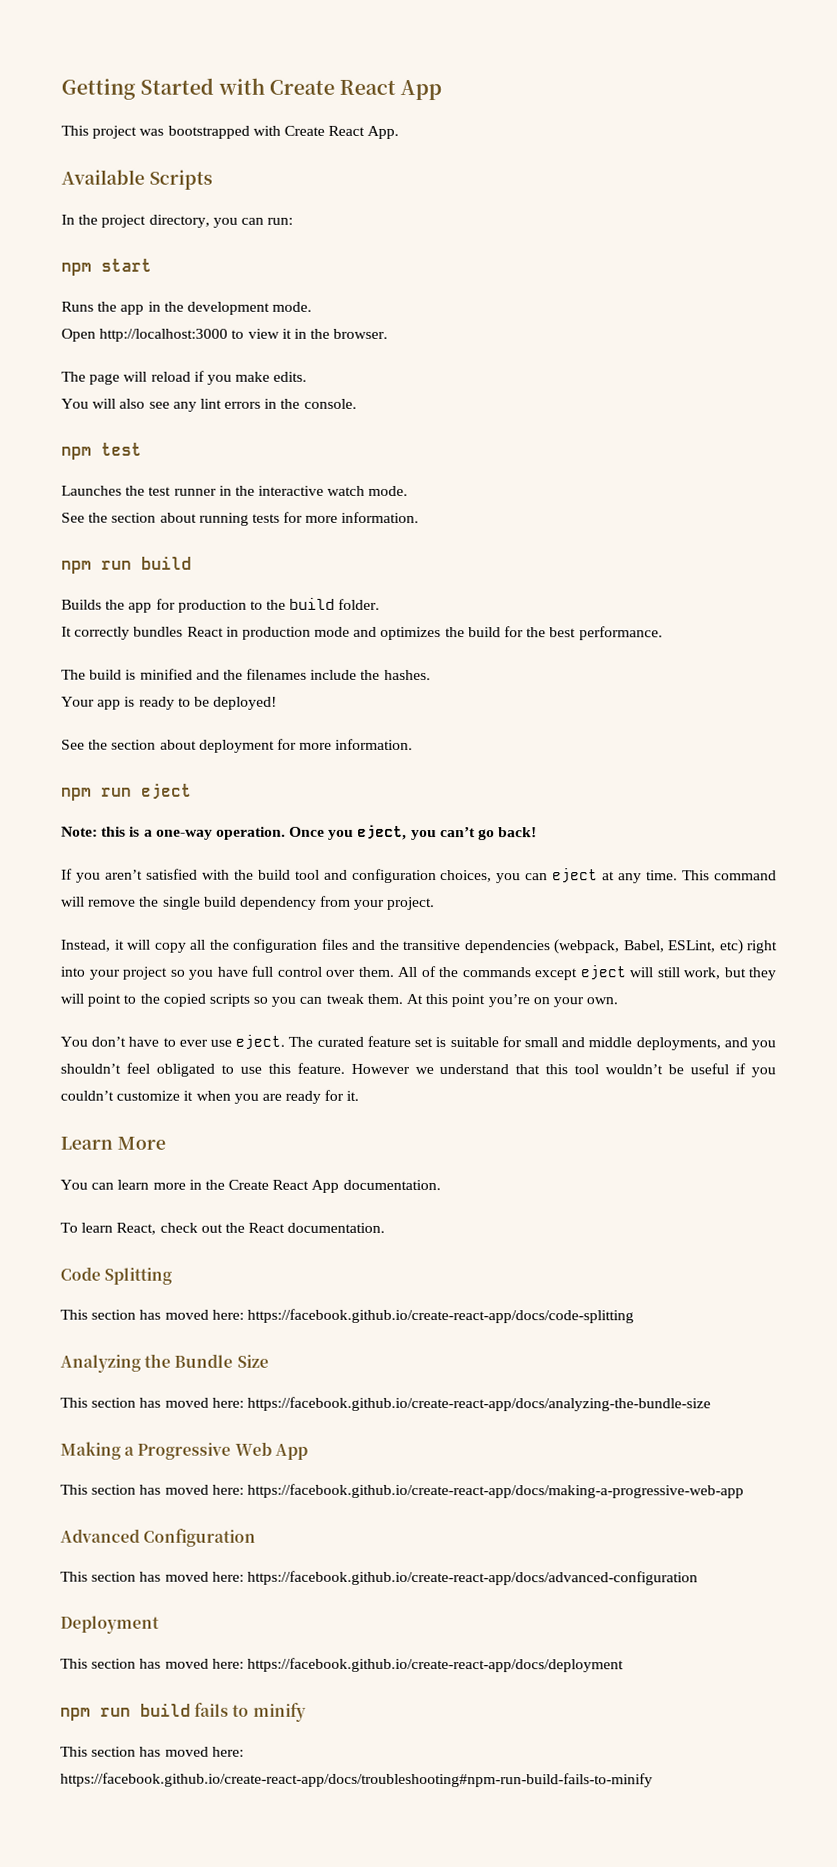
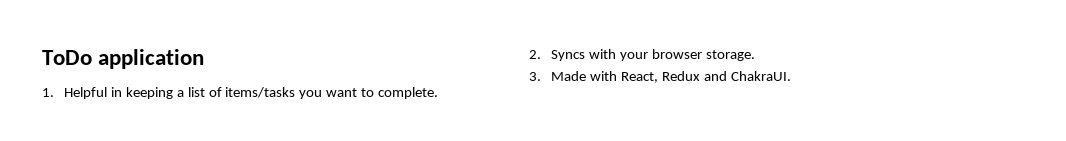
- Getting Started with Create React App
- This project was bootstrapped with Create React App.
- Available Scripts
- In the project directory, you can run:
- npm start
- Runs the app in the development mode.
- Open http://localhost:3000 to view it in the browser.
- The page will reload if you make edits.
- You will also see any lint errors in the console.
- npm test
- Launches the test runner in the interactive watch mode.
- See the section about running tests for more information.
- npm run build
- Builds the app for production to the build folder.
- It correctly bundles React in production mode and optimizes the build for the best performance.
- The build is minified and the filenames include the hashes.
- Your app is ready to be deployed!
- See the section about deployment for more information.
- npm run eject
- Note: this is a one-way operation. Once you eject, you can’t go back!
- If you aren’t satisfied with the build tool and configuration choices, you can eject at any time. This command will remove the single build dependency from your project.
- Instead, it will copy all the configuration files and the transitive dependencies (webpack, Babel, ESLint, etc) right into your project so you have full control over them. All of the commands except eject will still work, but they will point to the copied scripts so you can tweak them. At this point you’re on your own.
- You don’t have to ever use eject. The curated feature set is suitable for small and middle deployments, and you shouldn’t feel obligated to use this feature. However we understand that this tool wouldn’t be useful if you couldn’t customize it when you are ready for it.
- Learn More
- You can learn more in the Create React App documentation.
- To learn React, check out the React documentation.
- Code Splitting
- This section has moved here: https://facebook.github.io/create-react-app/docs/code-splitting
- Analyzing the Bundle Size
- This section has moved here: https://facebook.github.io/create-react-app/docs/analyzing-the-bundle-size
- Making a Progressive Web App
- This section has moved here: https://facebook.github.io/create-react-app/docs/making-a-progressive-web-app
- Advanced Configuration
- This section has moved here: https://facebook.github.io/create-react-app/docs/advanced-configuration
- Deployment
- This section has moved here: https://facebook.github.io/create-react-app/docs/deployment
- npm run build fails to minify
- This section has moved here: https://facebook.github.io/create-react-app/docs/troubleshooting#npm-run-build-fails-to-minify
+ ToDo application
+ 1. Helpful in keeping a list of items/tasks you want to complete.
+ 2. Syncs with your browser storage.
+ 3. Made with React, Redux and ChakraUI.

